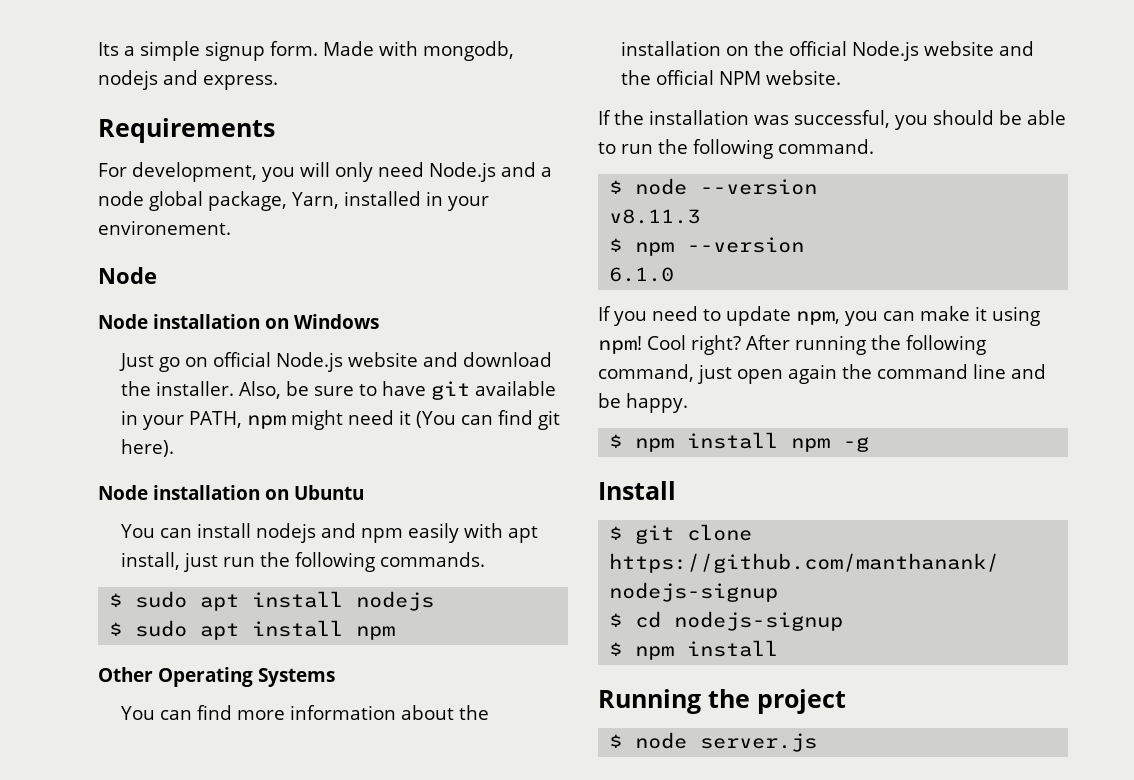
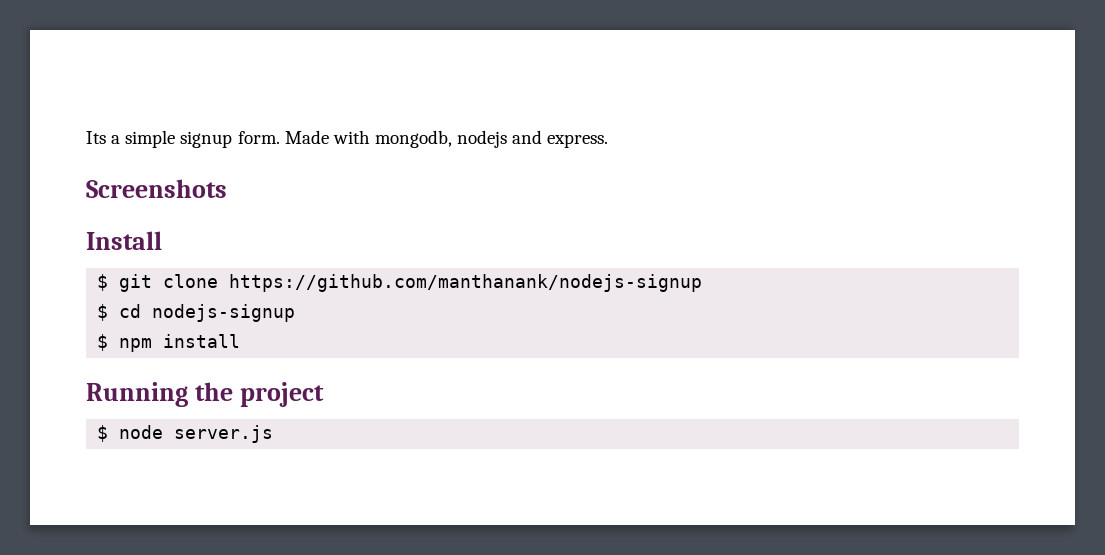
- Requirements
- For development, you will only need Node.js and a node global package, Yarn, installed in your environement.
- Node
- Node installation on Windows
- Just go on official Node.js website and download the installer. Also, be sure to have git available in your PATH, npm might need it (You can find git here).
- Node installation on Ubuntu
- You can install nodejs and npm easily with apt install, just run the following commands.
- $ sudo apt install nodejs
- $ sudo apt install npm
- Other Operating Systems
- You can find more information about the installation on the official Node.js website and the official NPM website.
- If the installation was successful, you should be able to run the following command.
- $ node --version
- v8.11.3
- $ npm --version
- 6.1.0
- If you need to update npm, you can make it using npm! Cool right? After running the following command, just open again the command line and be happy.
- $ npm install npm -g
+ Screenshots

